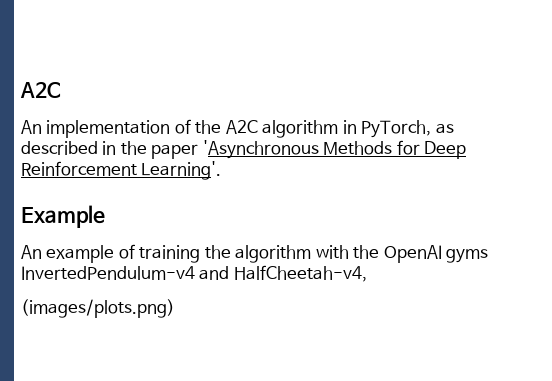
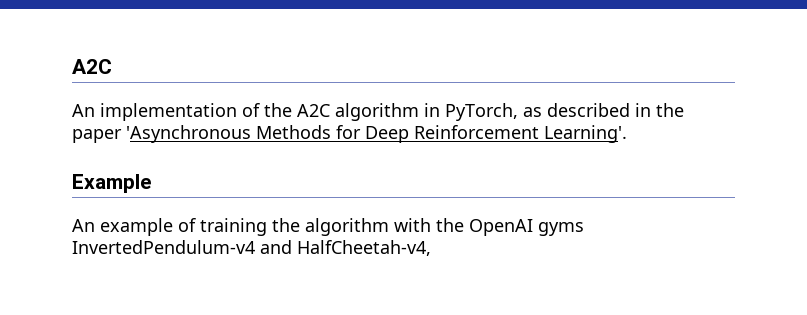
- (images/plots.png)

